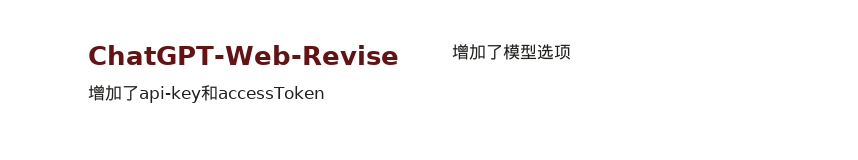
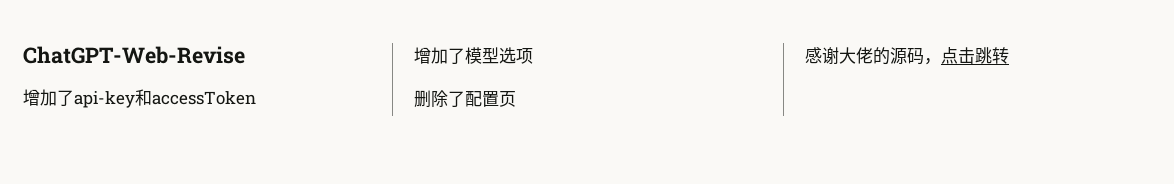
+ 删除了配置页
+ 感谢大佬的源码，点击跳转

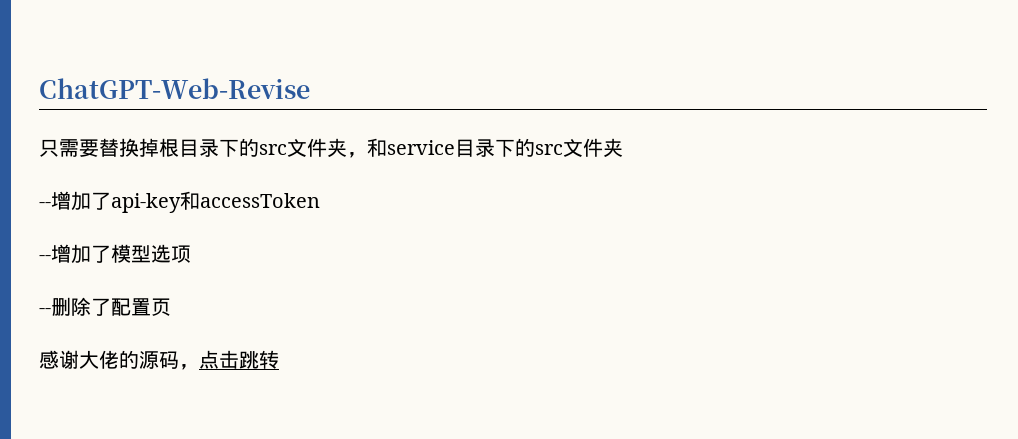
- 增加了api-key和accessToken
+ 只需要替换掉根目录下的src文件夹，和service目录下的src文件夹
+ --增加了api-key和accessToken
- 增加了模型选项
+ --增加了模型选项
- 删除了配置页
+ --删除了配置页

